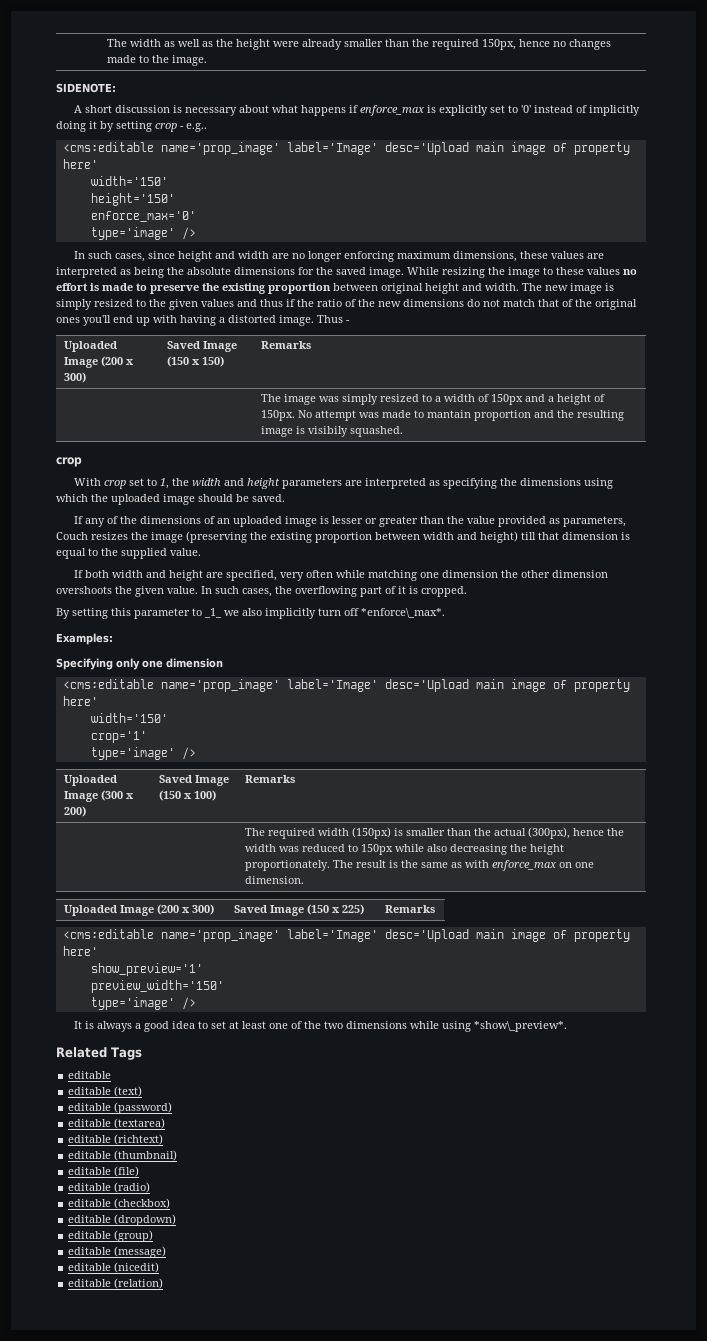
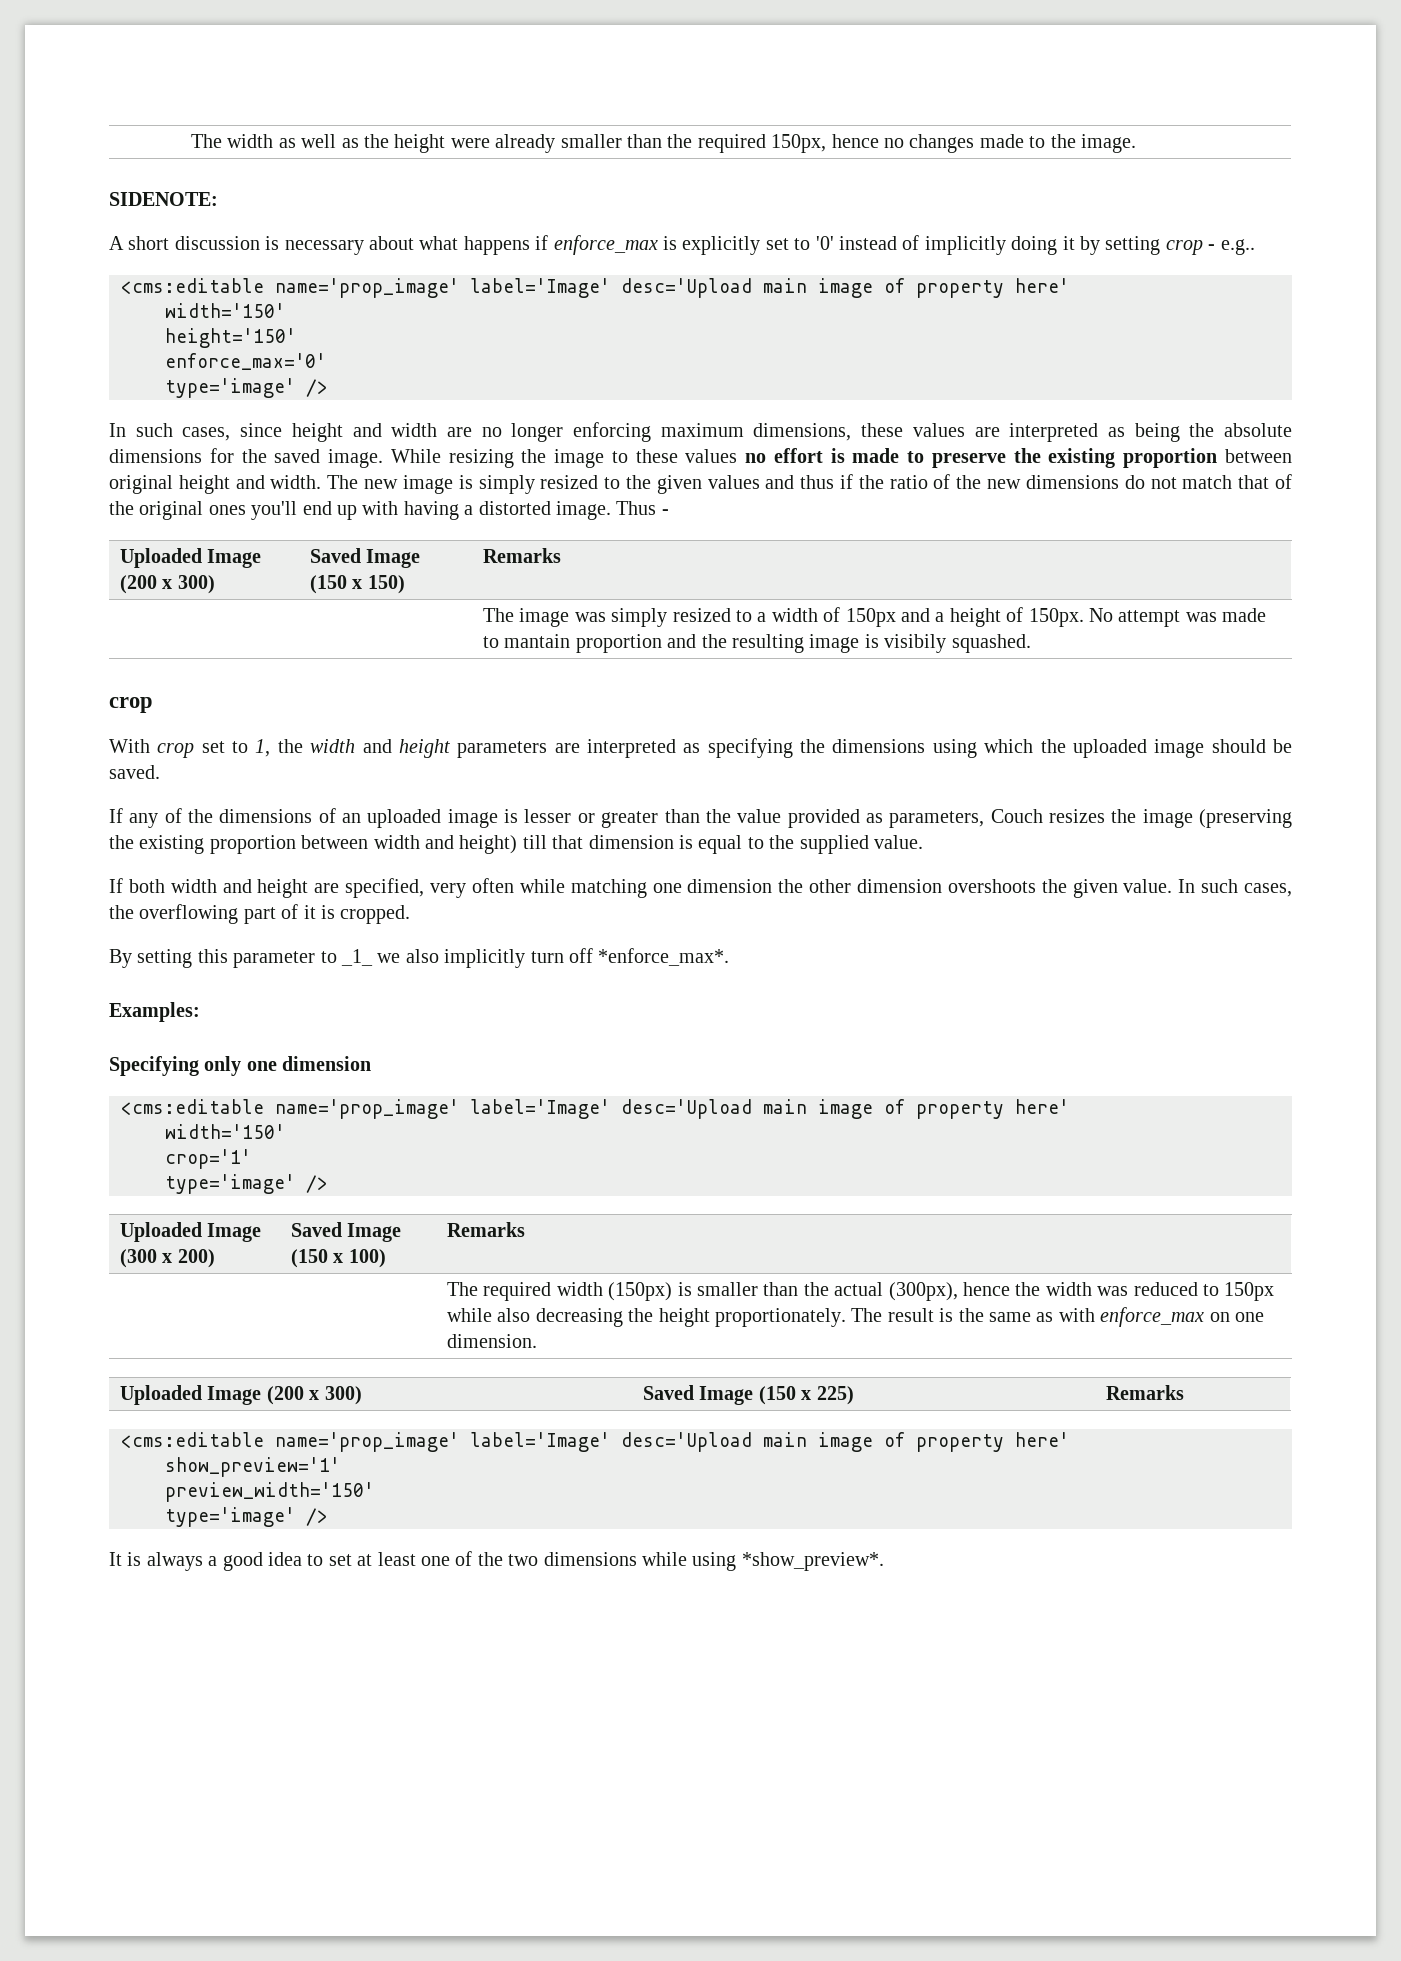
- By setting this parameter to _1_ we also implicitly turn off *enforce\_max*.
+ By setting this parameter to _1_ we also implicitly turn off *enforce_max*.
- It is always a good idea to set at least one of the two dimensions while using *show\_preview*.
- Related Tags
- editable
- editable (text)
- editable (password)
- editable (textarea)
- editable (richtext)
- editable (thumbnail)
- editable (file)
- editable (radio)
- editable (checkbox)
- editable (dropdown)
- editable (group)
- editable (message)
- editable (nicedit)
- editable (relation)
+ It is always a good idea to set at least one of the two dimensions while using *show_preview*.

